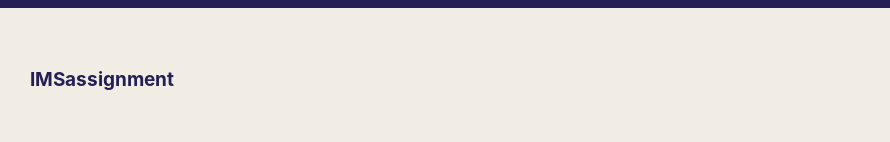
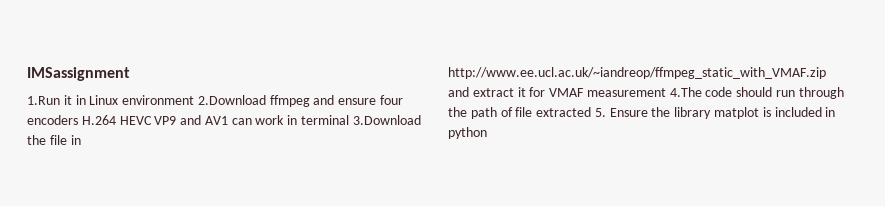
+ 1.Run it in Linux environment 2.Download ffmpeg and ensure four encoders H.264 HEVC VP9 and AV1 can work in terminal 3.Download the file in http://www.ee.ucl.ac.uk/~iandreop/ffmpeg_static_with_VMAF.zip and extract it for VMAF measurement 4.The code should run through the path of file extracted 5. Ensure the library matplot is included in python

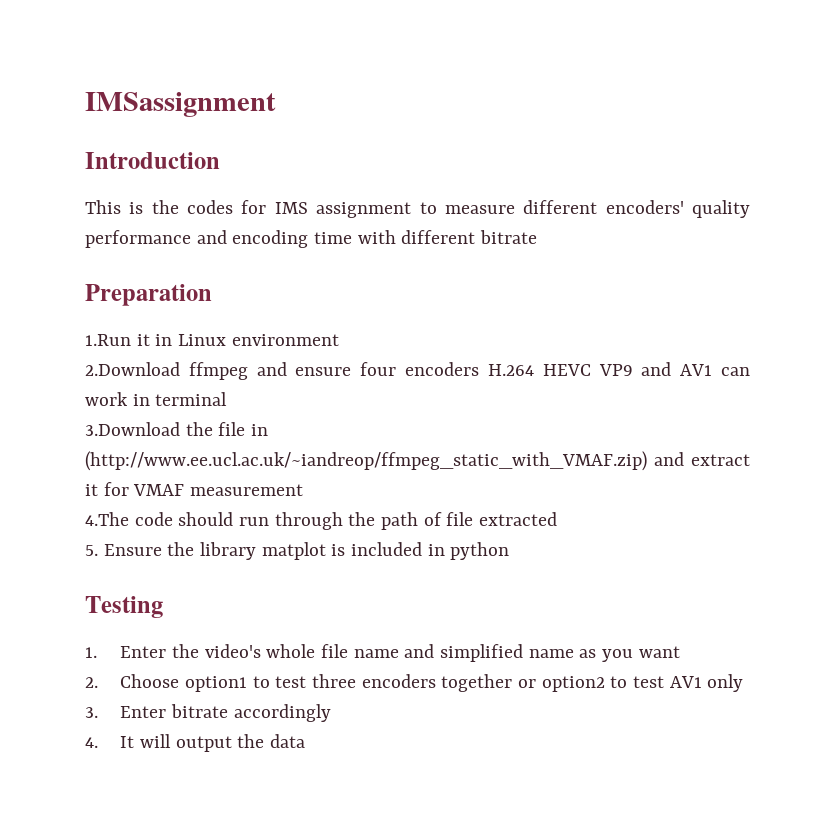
+ Introduction
+ This is the codes for IMS assignment to measure different encoders' quality performance and encoding time with different bitrate
+ Preparation
- 1.Run it in Linux environment 2.Download ffmpeg and ensure four encoders H.264 HEVC VP9 and AV1 can work in terminal 3.Download the file in http://www.ee.ucl.ac.uk/~iandreop/ffmpeg_static_with_VMAF.zip and extract it for VMAF measurement 4.The code should run through the path of file extracted 5. Ensure the library matplot is included in python
+ 1.Run it in Linux environment
+ 2.Download ffmpeg and ensure four encoders H.264 HEVC VP9 and AV1 can work in terminal
+ 3.Download the file in (http://www.ee.ucl.ac.uk/~iandreop/ffmpeg_static_with_VMAF.zip) and extract it for VMAF measurement
+ 4.The code should run through the path of file extracted
+ 5. Ensure the library matplot is included in python
+ Testing
+ 1. Enter the video's whole file name and simplified name as you want
+ 2. Choose option1 to test three encoders together or option2 to test AV1 only
+ 3. Enter bitrate accordingly
+ 4. It will output the data

